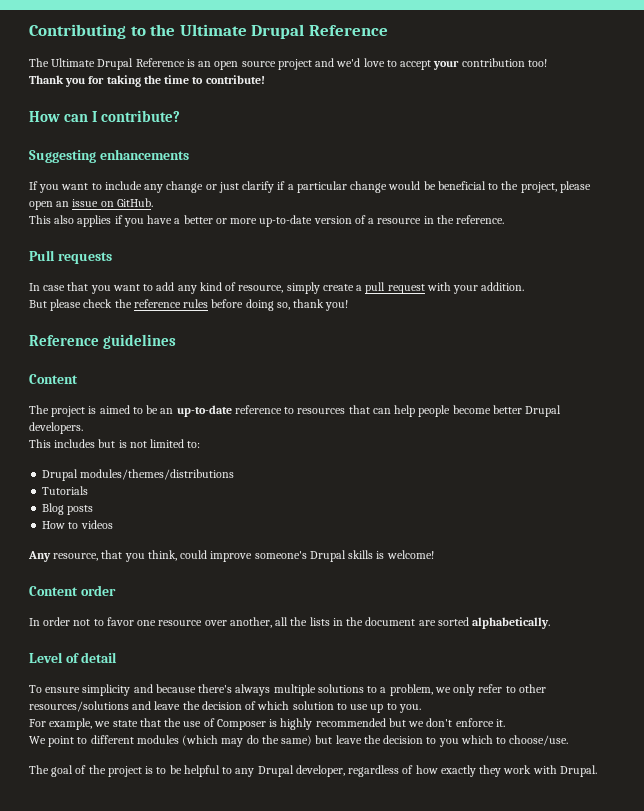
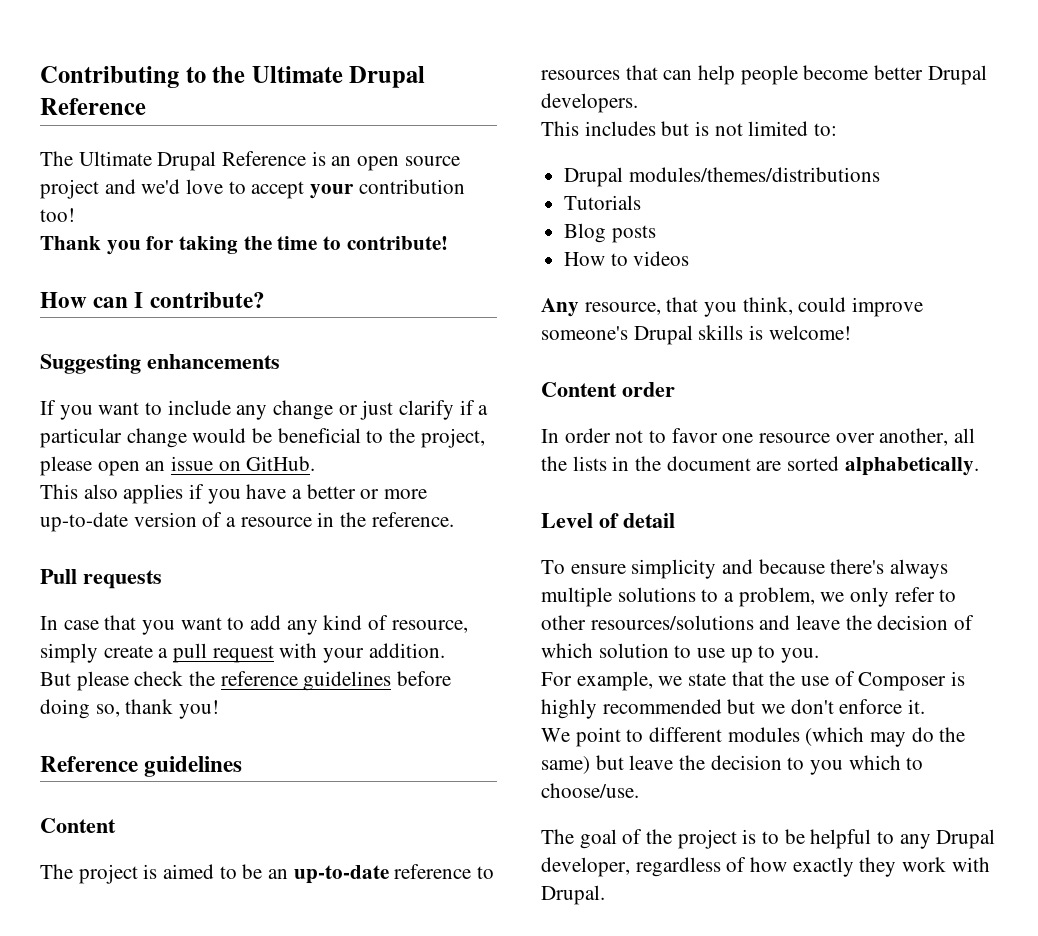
- But please check the reference rules before doing so, thank you!
+ But please check the reference guidelines before doing so, thank you!

